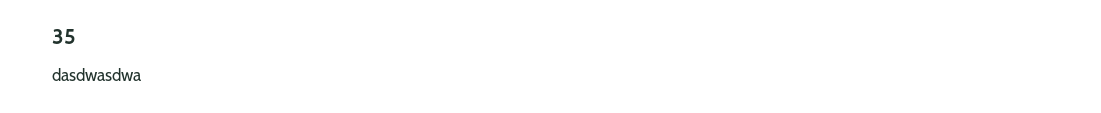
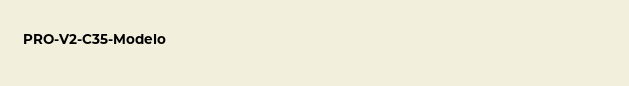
- 35
- dasdwasdwa
+ PRO-V2-C35-Modelo

